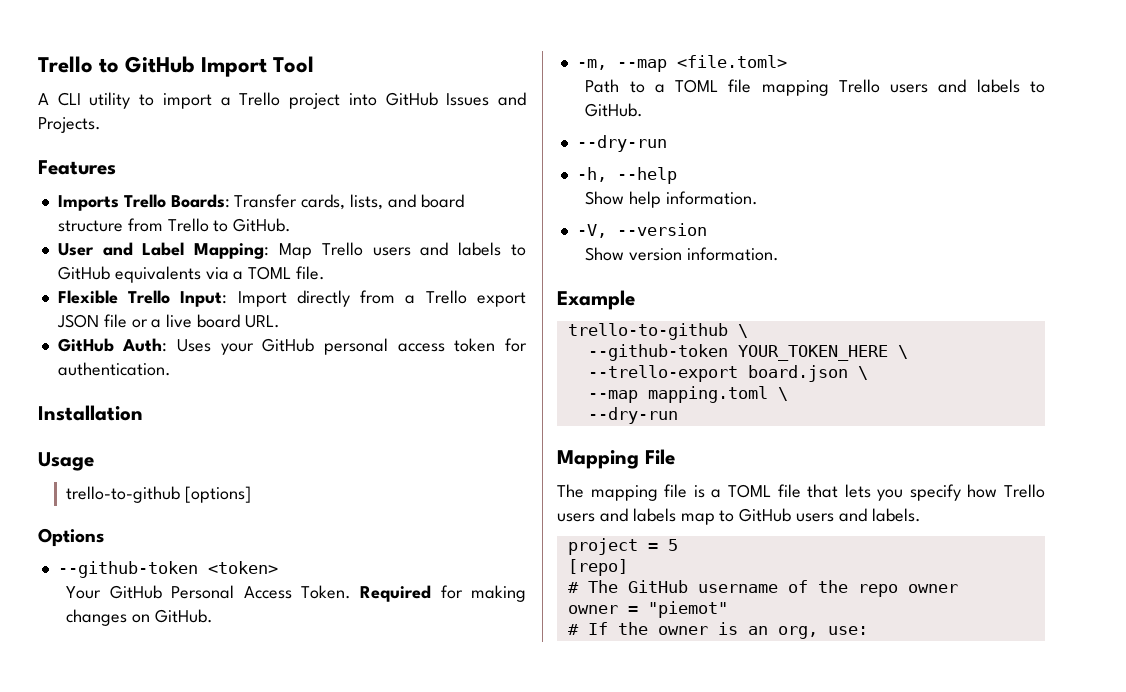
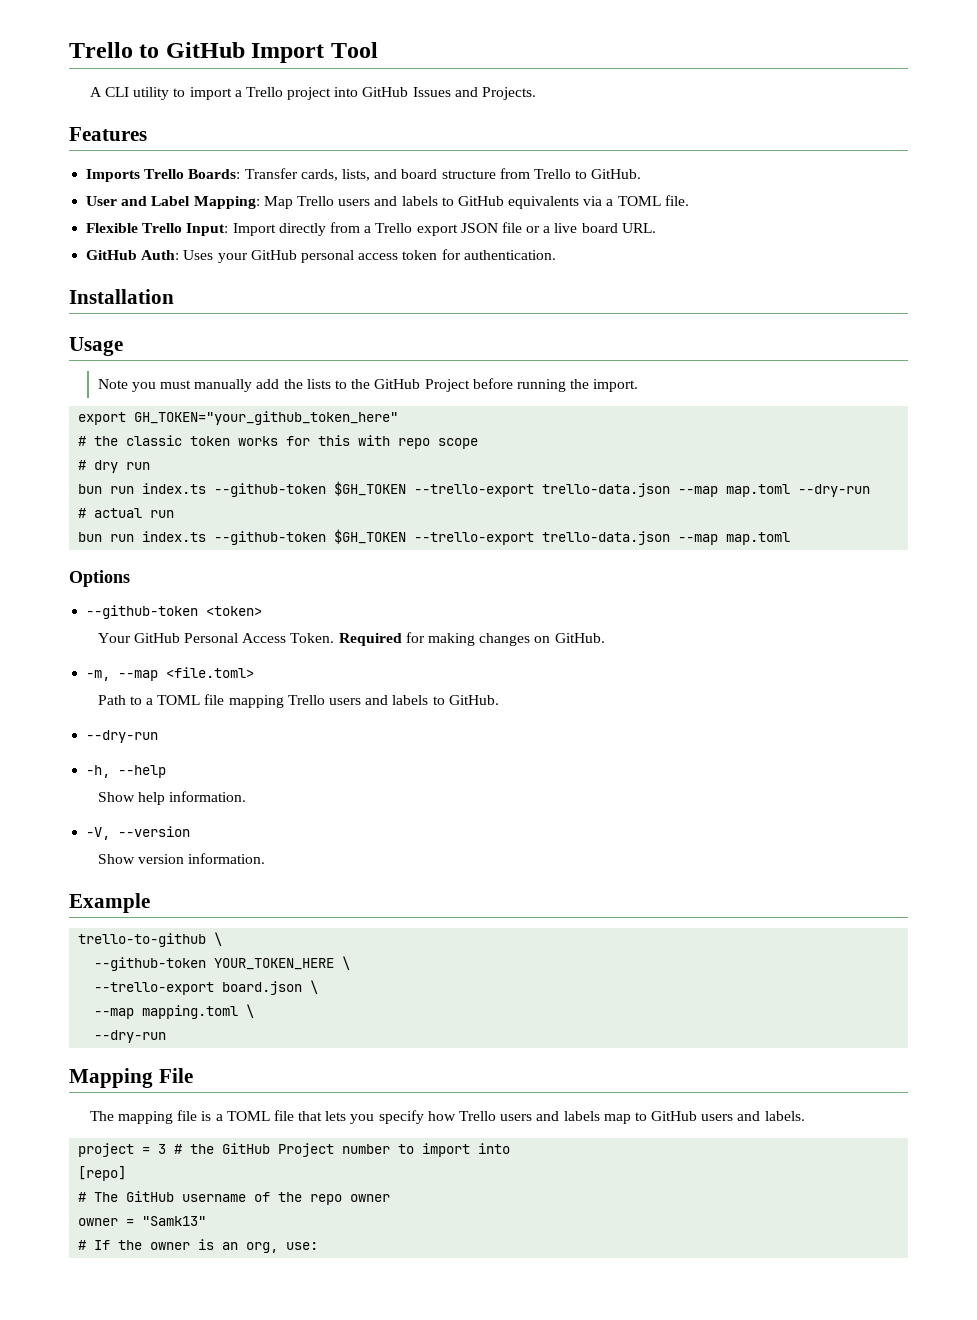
- trello-to-github [options]
+ Note you must manually add the lists to the GitHub Project before running the import.
+ export GH_TOKEN="your_github_token_here"
+ # the classic token works for this with repo scope
+ # dry run
+ bun run index.ts --github-token $GH_TOKEN --trello-export trello-data.json --map map.toml --dry-run
+ # actual run
+ bun run index.ts --github-token $GH_TOKEN --trello-export trello-data.json --map map.toml
- project = 5
+ project = 3 # the GitHub Project number to import into
- owner = "piemot"
+ owner = "Samk13"

